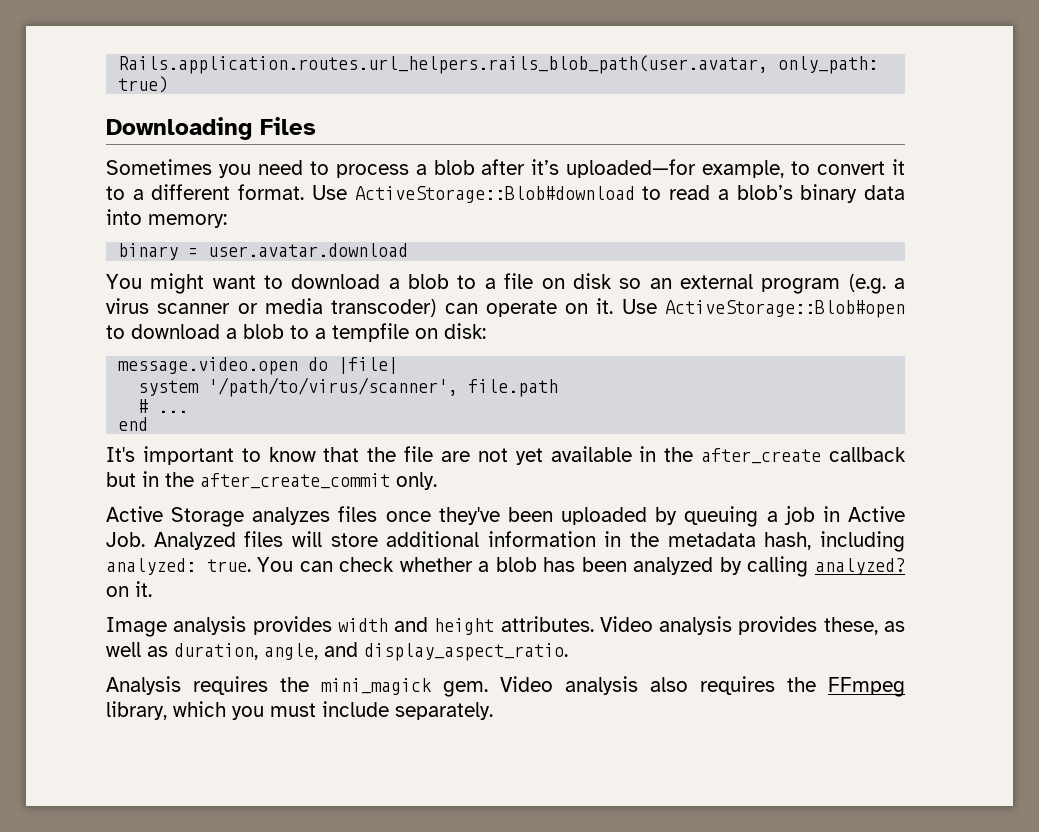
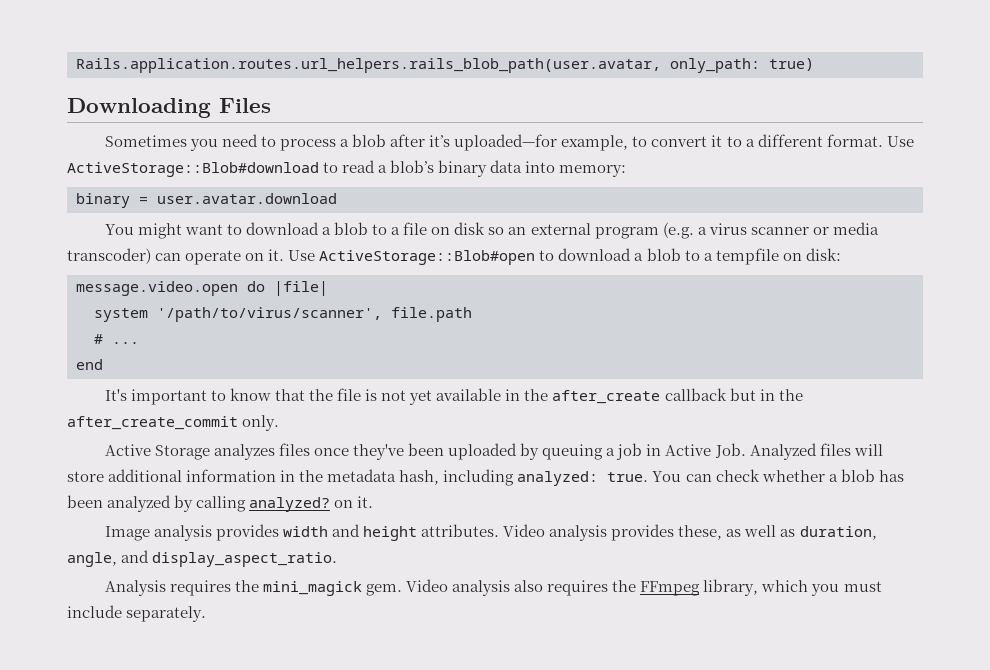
- It's important to know that the file are not yet available in the after_create callback but in the after_create_commit only.
+ It's important to know that the file is not yet available in the after_create callback but in the after_create_commit only.

